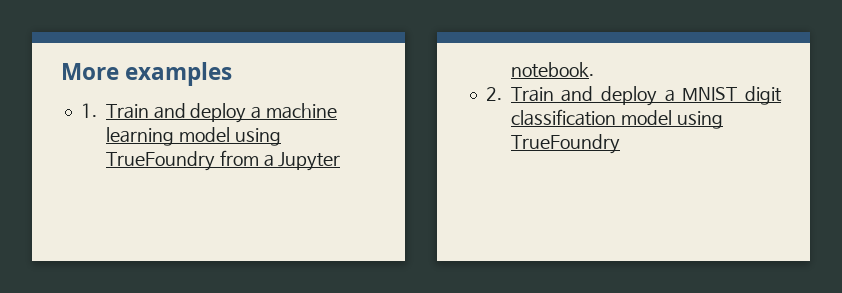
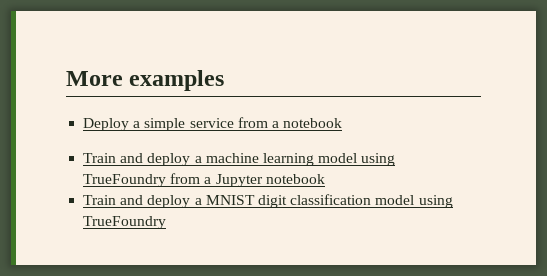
- 1. Train and deploy a machine learning model using TrueFoundry from a Jupyter notebook.
- 2. Train and deploy a MNIST digit classification model using TrueFoundry
+ Deploy a simple service from a notebook
+ Train and deploy a machine learning model using TrueFoundry from a Jupyter notebook
+ Train and deploy a MNIST digit classification model using TrueFoundry

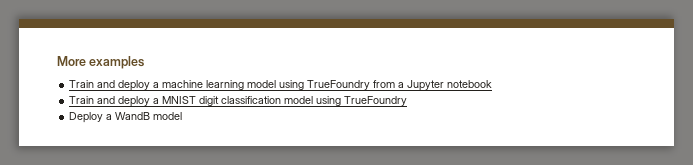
- Deploy a simple service from a notebook
+ Deploy a WandB model

